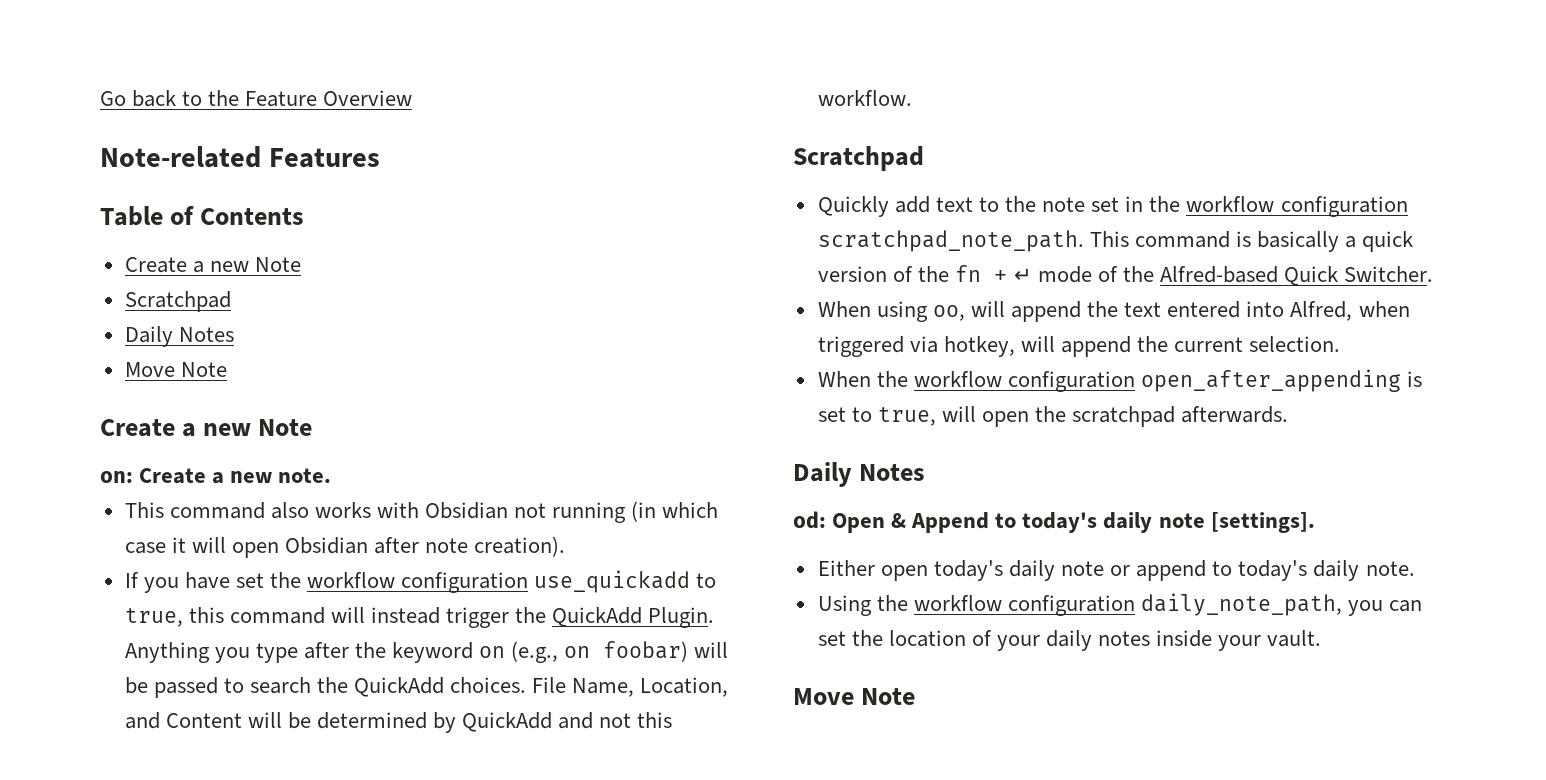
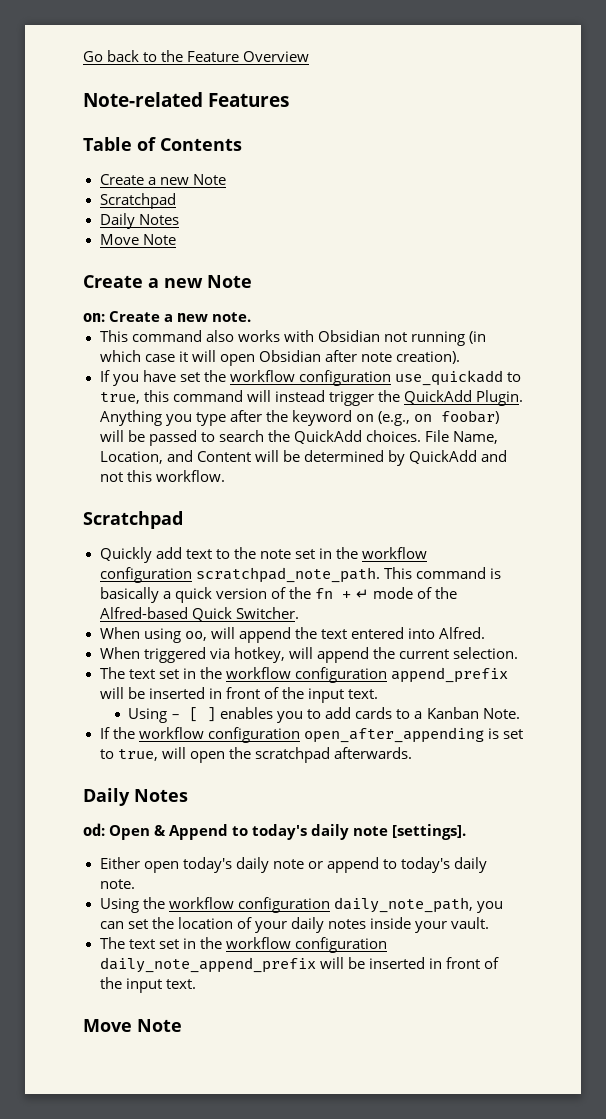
- When using oo, will append the text entered into Alfred, when triggered via hotkey, will append the current selection.
+ When using oo, will append the text entered into Alfred.
+ When triggered via hotkey, will append the current selection.
- When the workflow configuration open_after_appending is set to true, will open the scratchpad afterwards.
+ The text set in the workflow configuration append_prefix will be inserted in front of the input text.
+ Using - [ ] enables you to add cards to a Kanban Note.
+ If the workflow configuration open_after_appending is set to true, will open the scratchpad afterwards.
+ The text set in the workflow configuration daily_note_append_prefix will be inserted in front of the input text.

